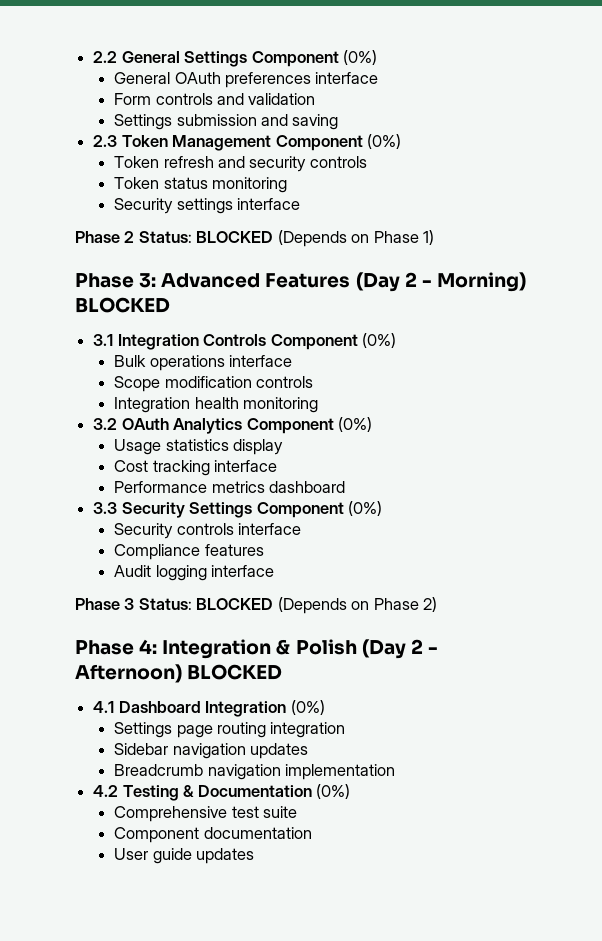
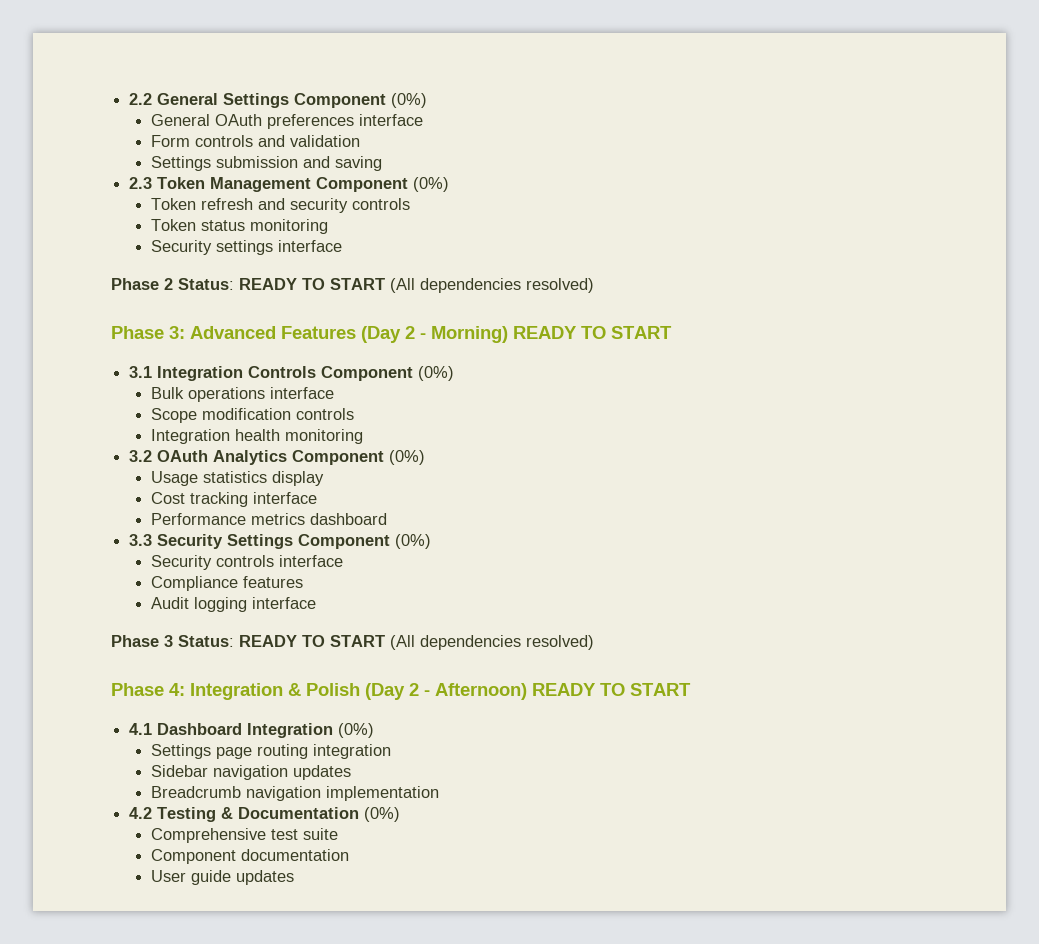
- Phase 2 Status: BLOCKED (Depends on Phase 1)
+ Phase 2 Status: READY TO START (All dependencies resolved)
- Phase 3: Advanced Features (Day 2 - Morning) BLOCKED
+ Phase 3: Advanced Features (Day 2 - Morning) READY TO START
- Phase 3 Status: BLOCKED (Depends on Phase 2)
+ Phase 3 Status: READY TO START (All dependencies resolved)
- Phase 4: Integration & Polish (Day 2 - Afternoon) BLOCKED
+ Phase 4: Integration & Polish (Day 2 - Afternoon) READY TO START

